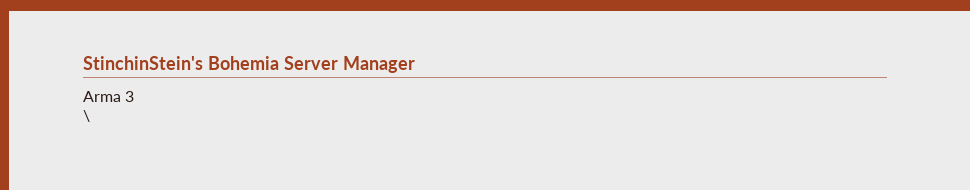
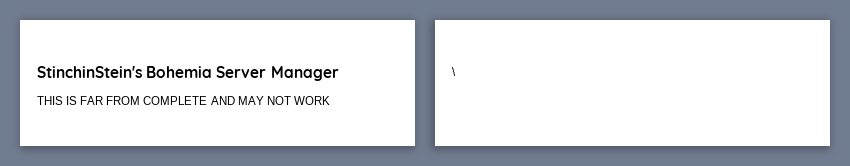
- Arma 3
+ THIS IS FAR FROM COMPLETE AND MAY NOT WORK

